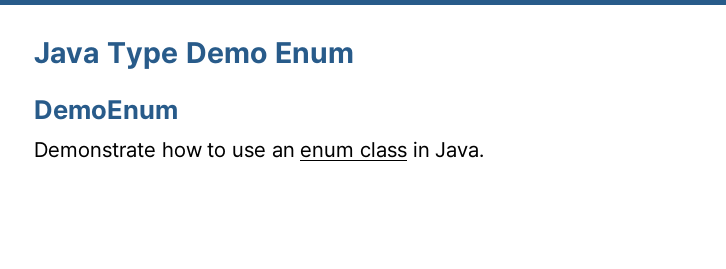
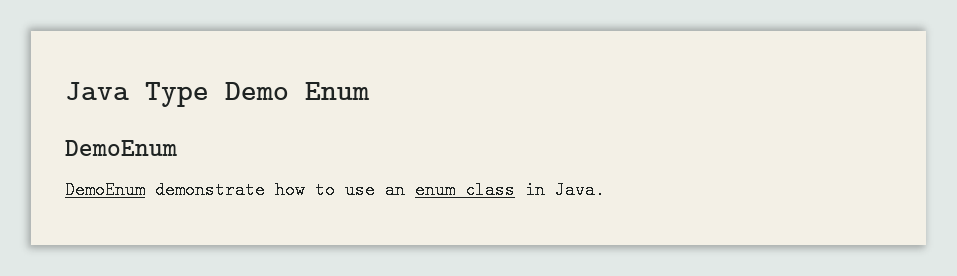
- Demonstrate how to use an enum class in Java.
+ DemoEnum demonstrate how to use an enum class in Java.

